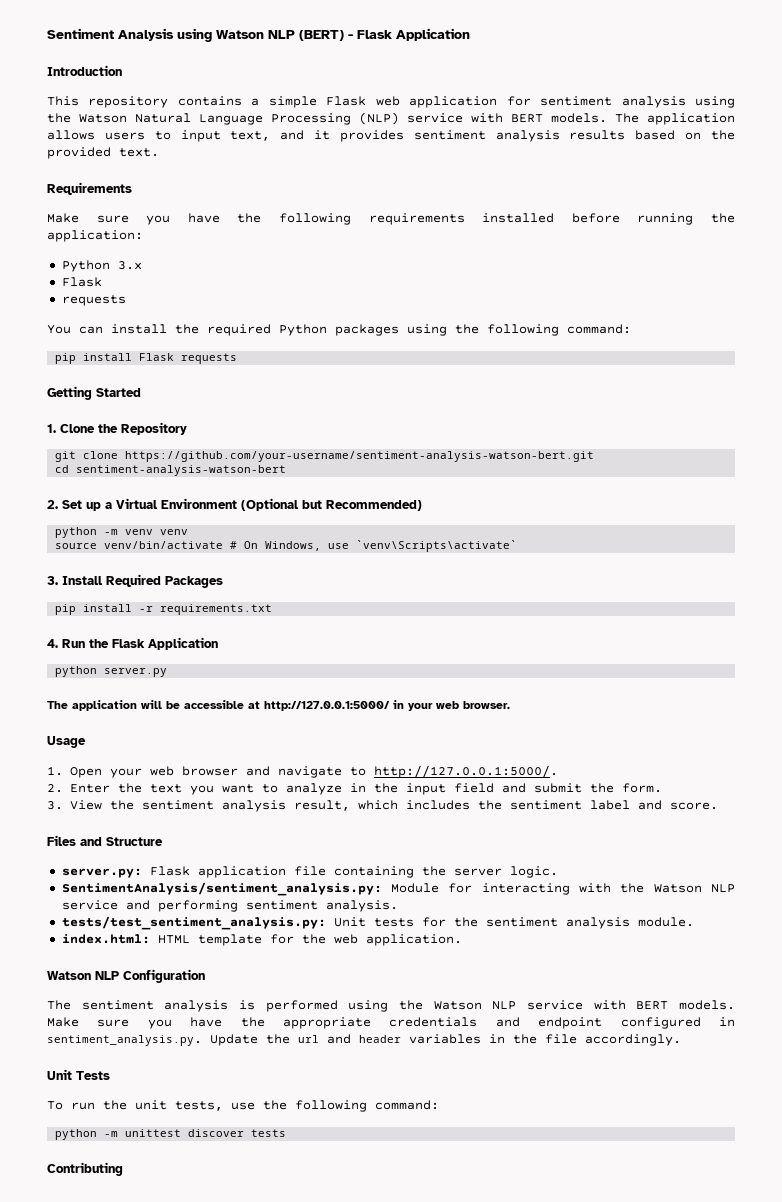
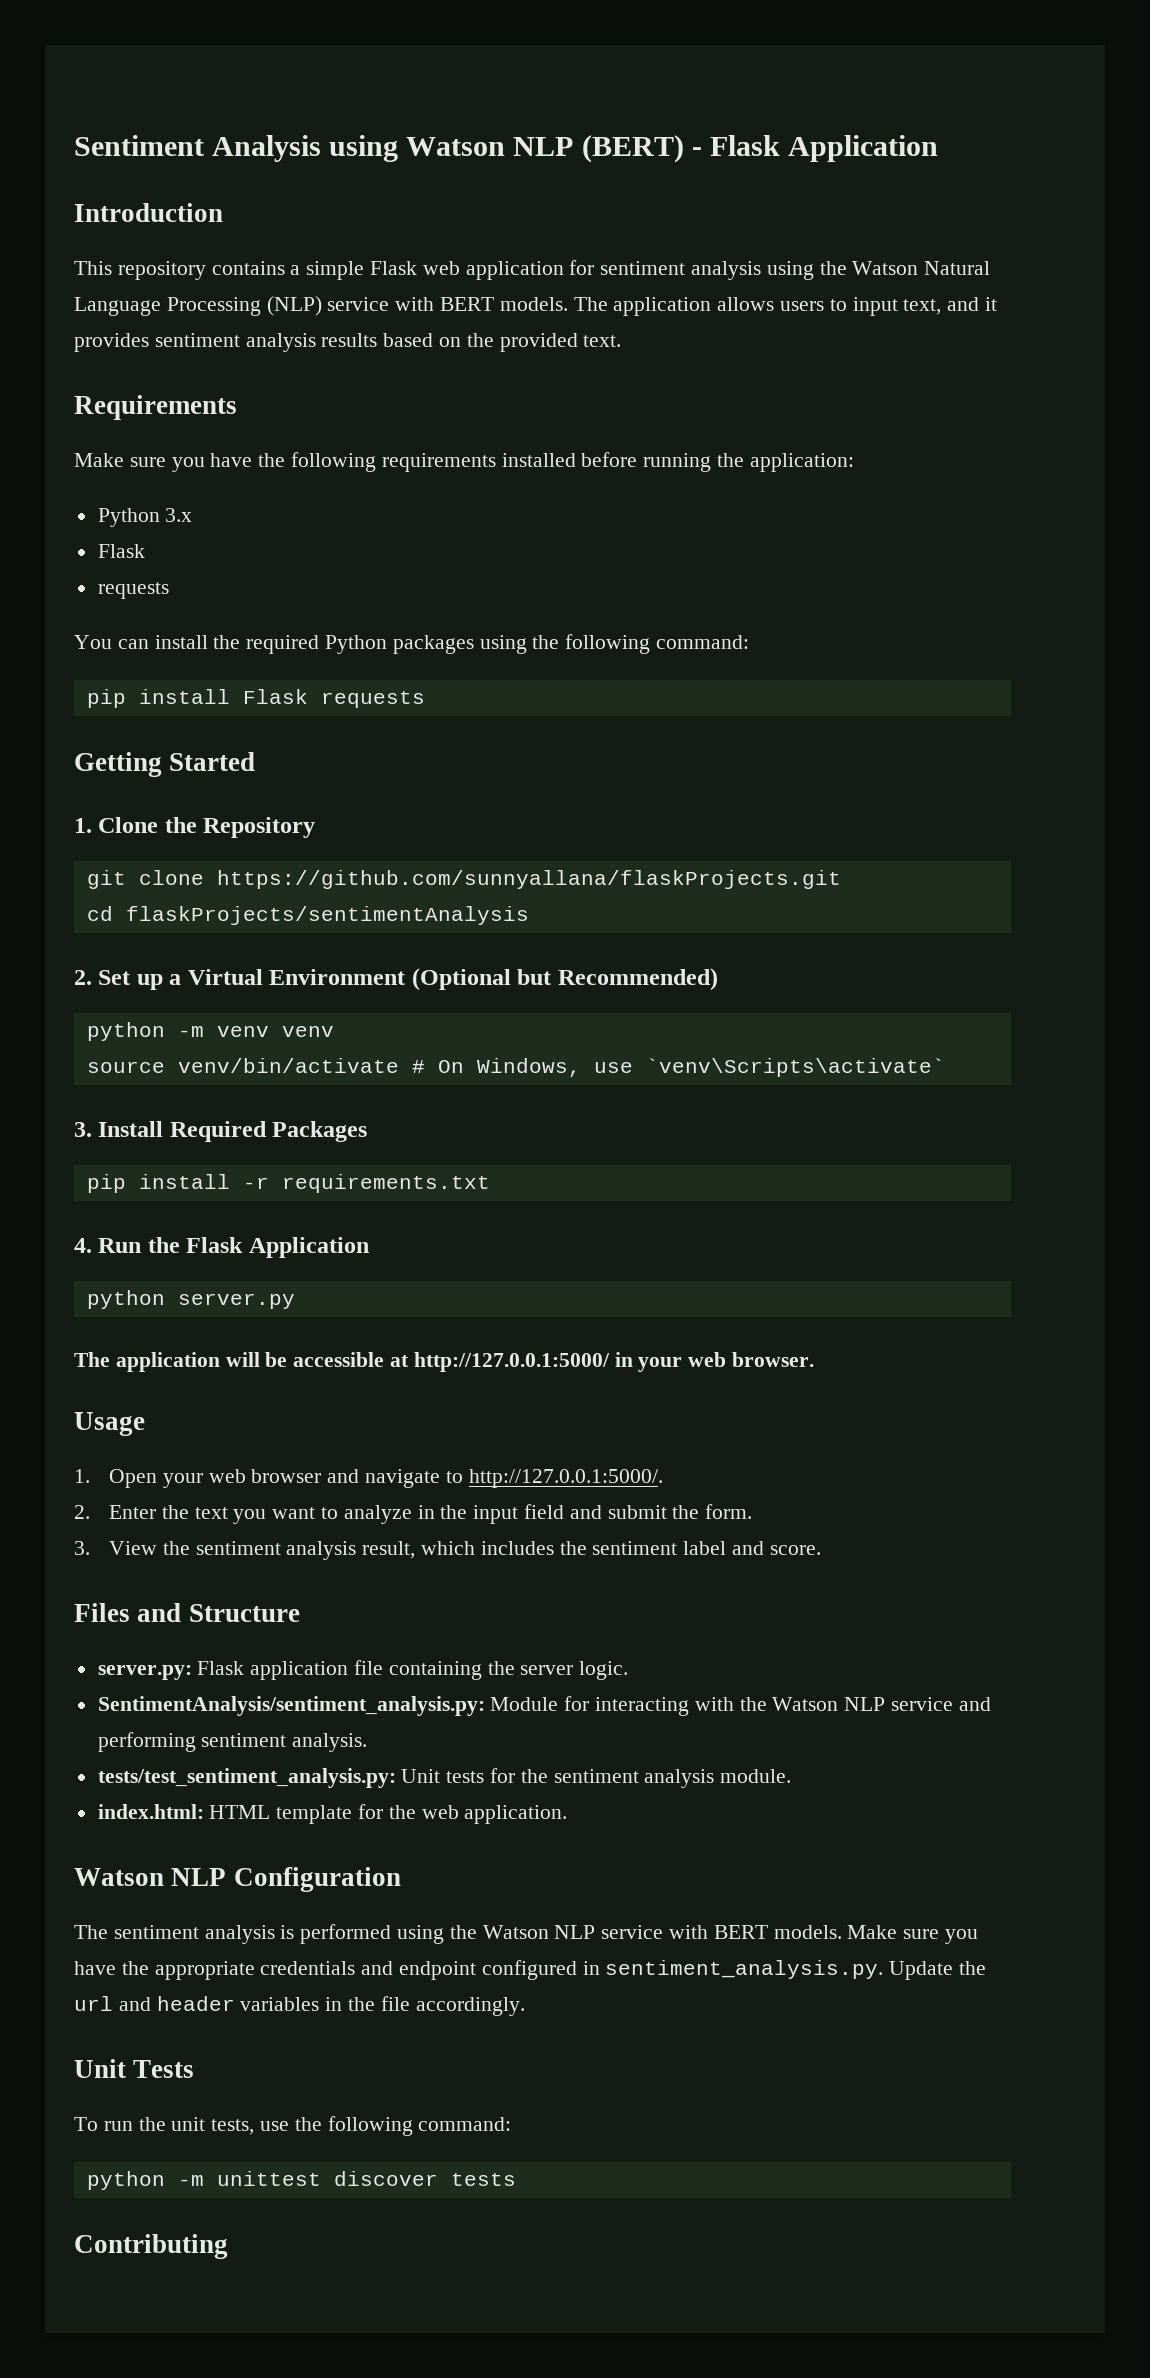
- git clone https://github.com/your-username/sentiment-analysis-watson-bert.git
+ git clone https://github.com/sunnyallana/flaskProjects.git
- cd sentiment-analysis-watson-bert
+ cd flaskProjects/sentimentAnalysis

